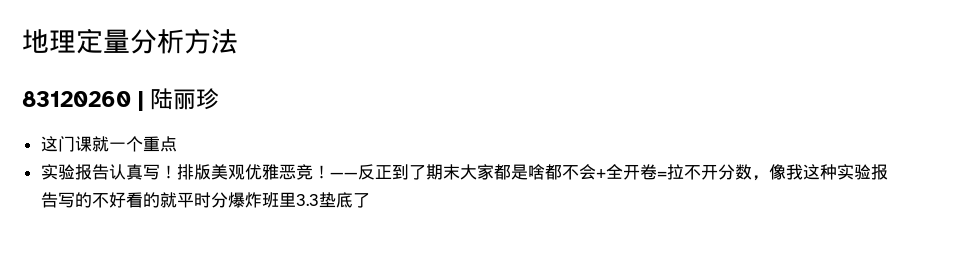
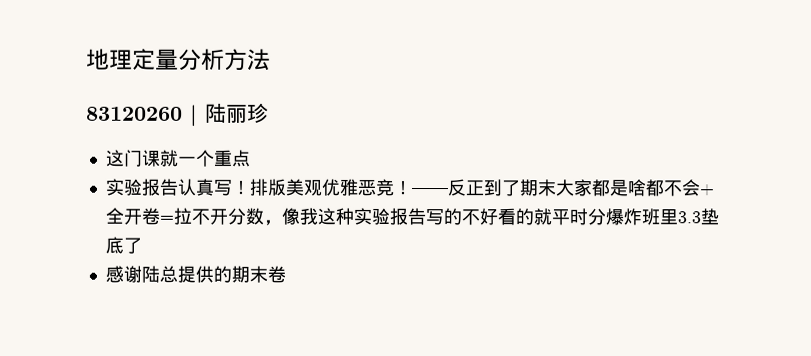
+ 感谢陆总提供的期末卷

